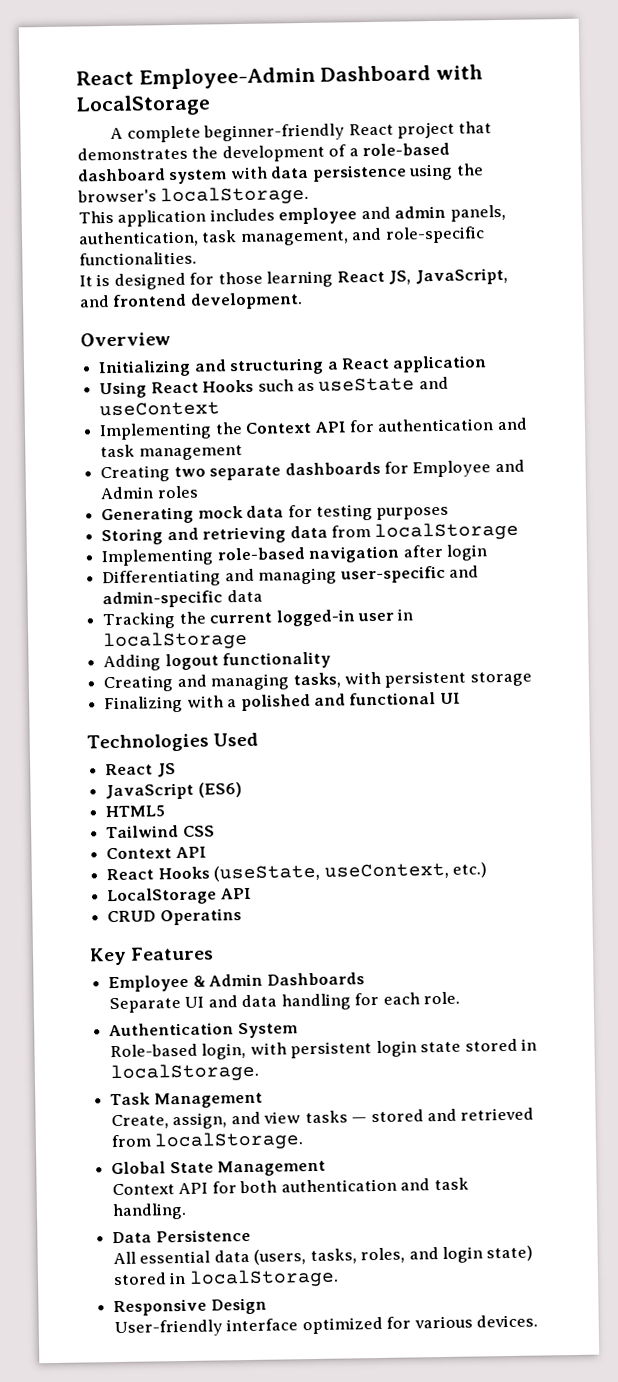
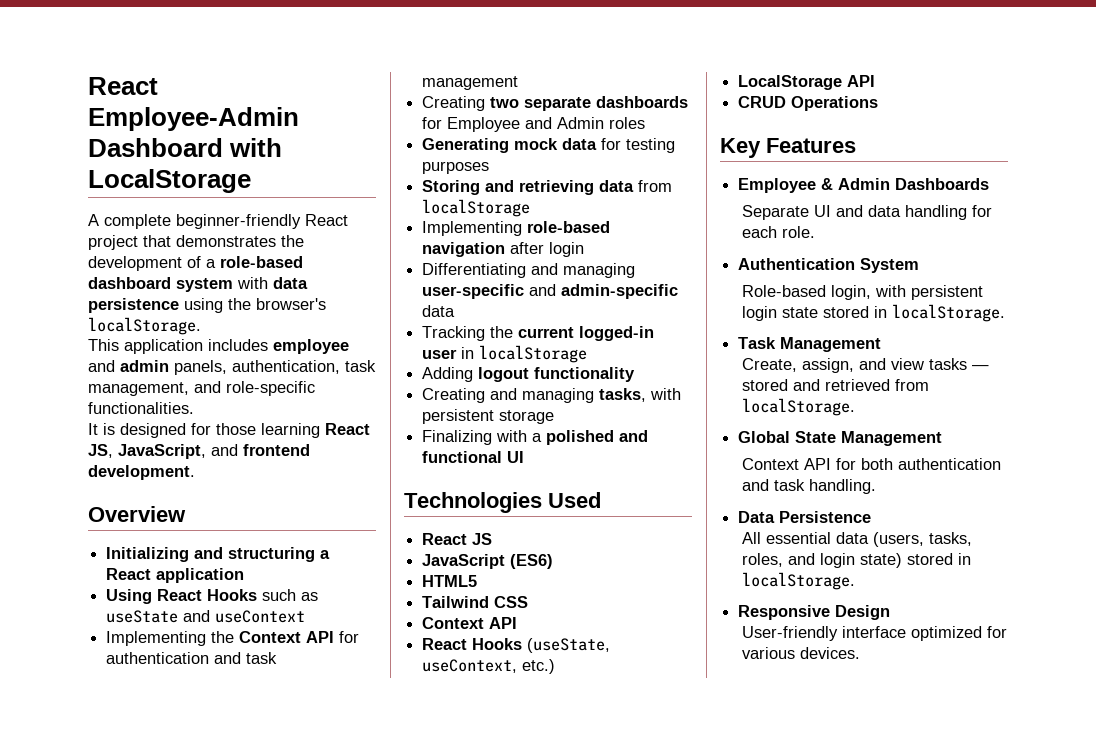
- CRUD Operatins
+ CRUD Operations

